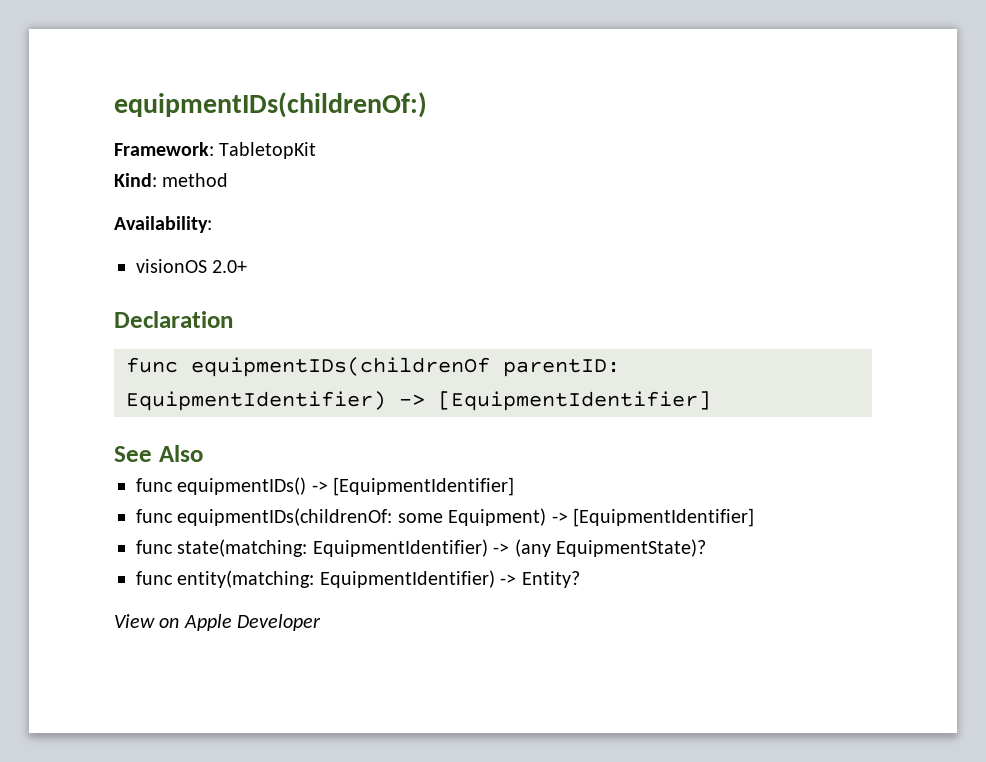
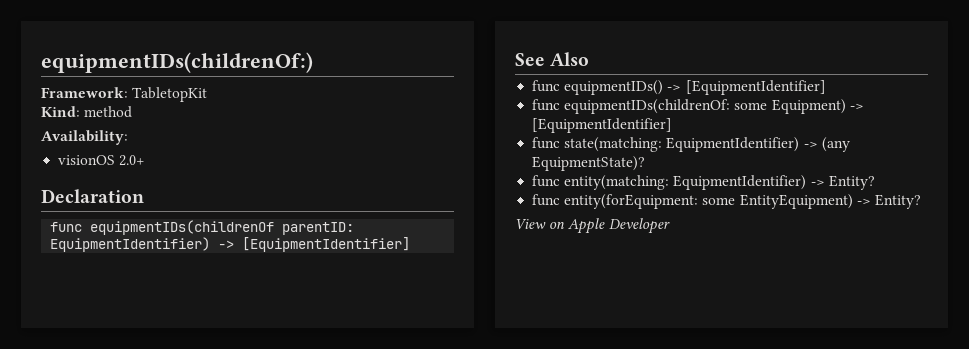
+ func entity(forEquipment: some EntityEquipment) -> Entity?

